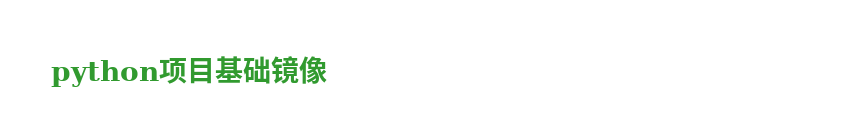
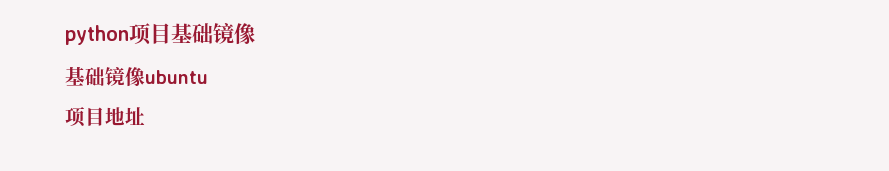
+ 基础镜像ubuntu
+ 项目地址

